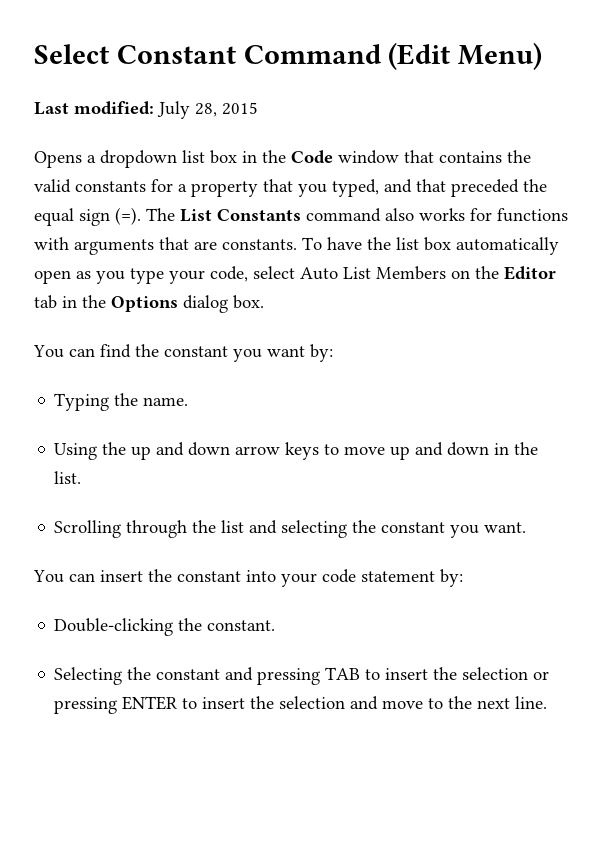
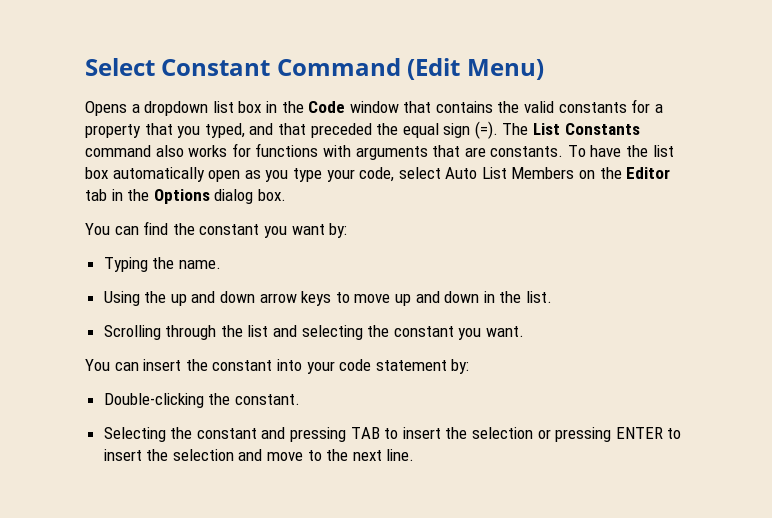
- Last modified: July 28, 2015

